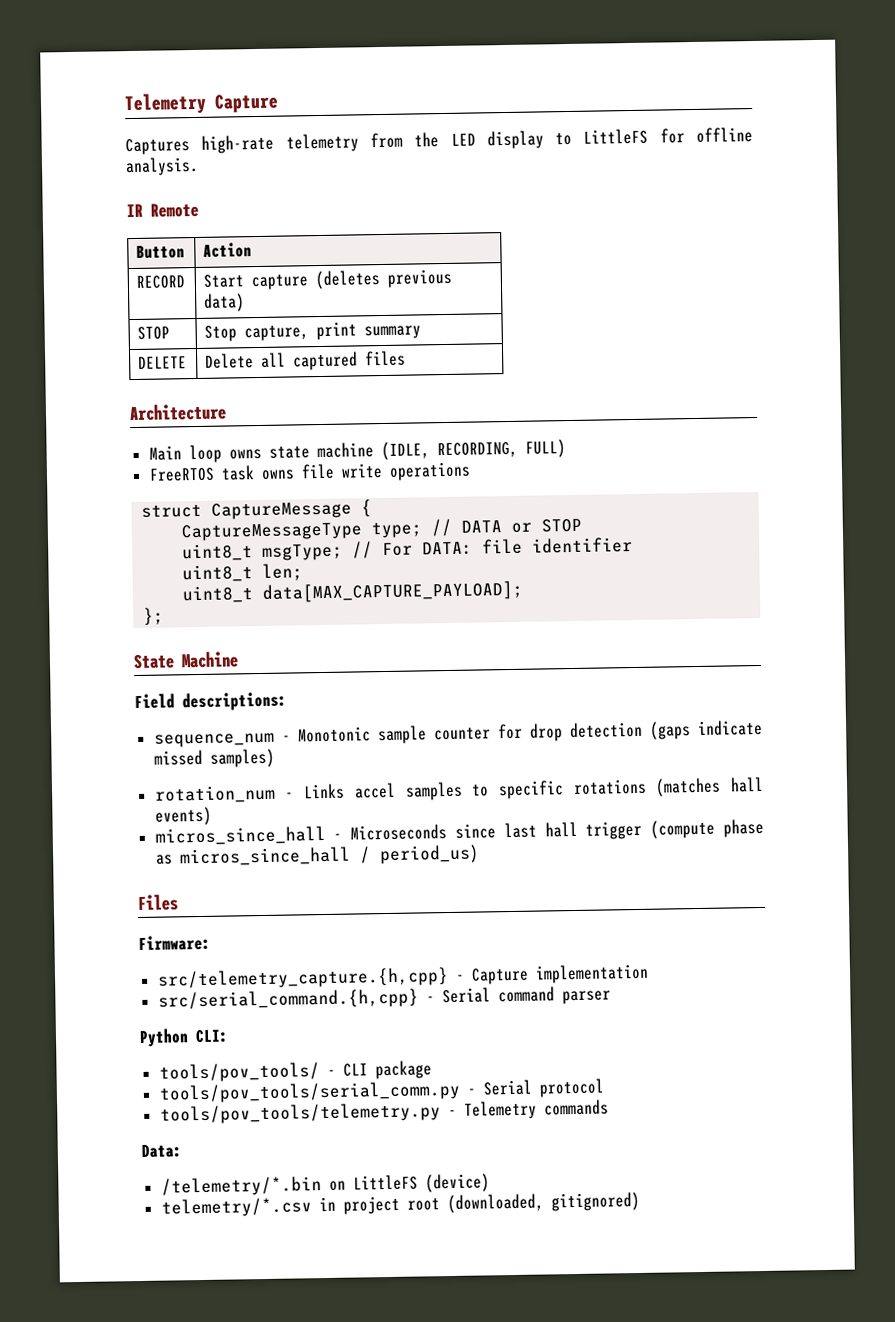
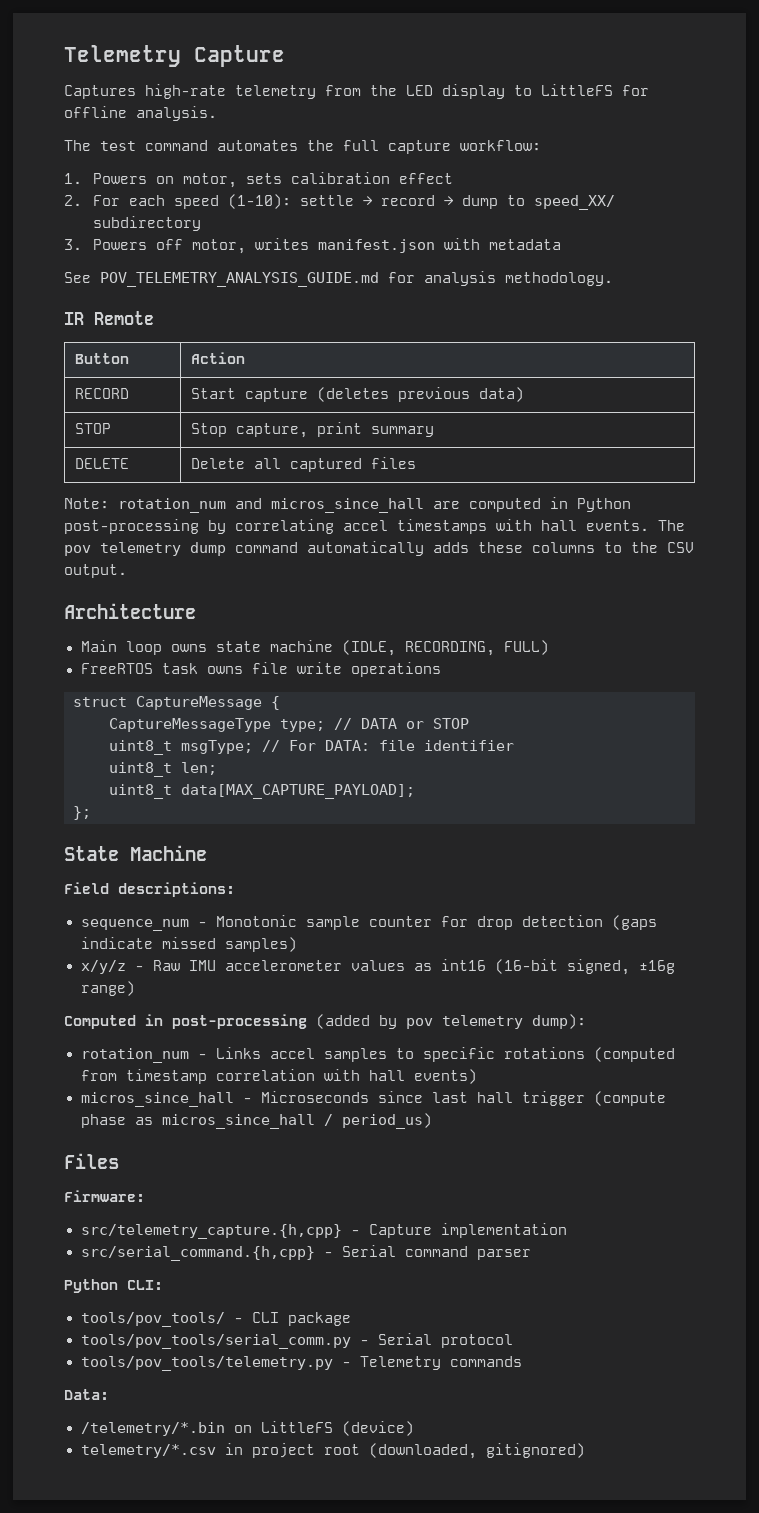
+ The test command automates the full capture workflow:
+ 1. Powers on motor, sets calibration effect
+ 2. For each speed (1-10): settle → record → dump to speed_XX/ subdirectory
+ 3. Powers off motor, writes manifest.json with metadata
+ See POV_TELEMETRY_ANALYSIS_GUIDE.md for analysis methodology.
+ Note: rotation_num and micros_since_hall are computed in Python post-processing by correlating accel timestamps with hall events. The pov telemetry dump command automatically adds these columns to the CSV output.
+ x/y/z - Raw IMU accelerometer values as int16 (16-bit signed, ±16g range)
+ Computed in post-processing (added by pov telemetry dump):
- rotation_num - Links accel samples to specific rotations (matches hall events)
+ rotation_num - Links accel samples to specific rotations (computed from timestamp correlation with hall events)

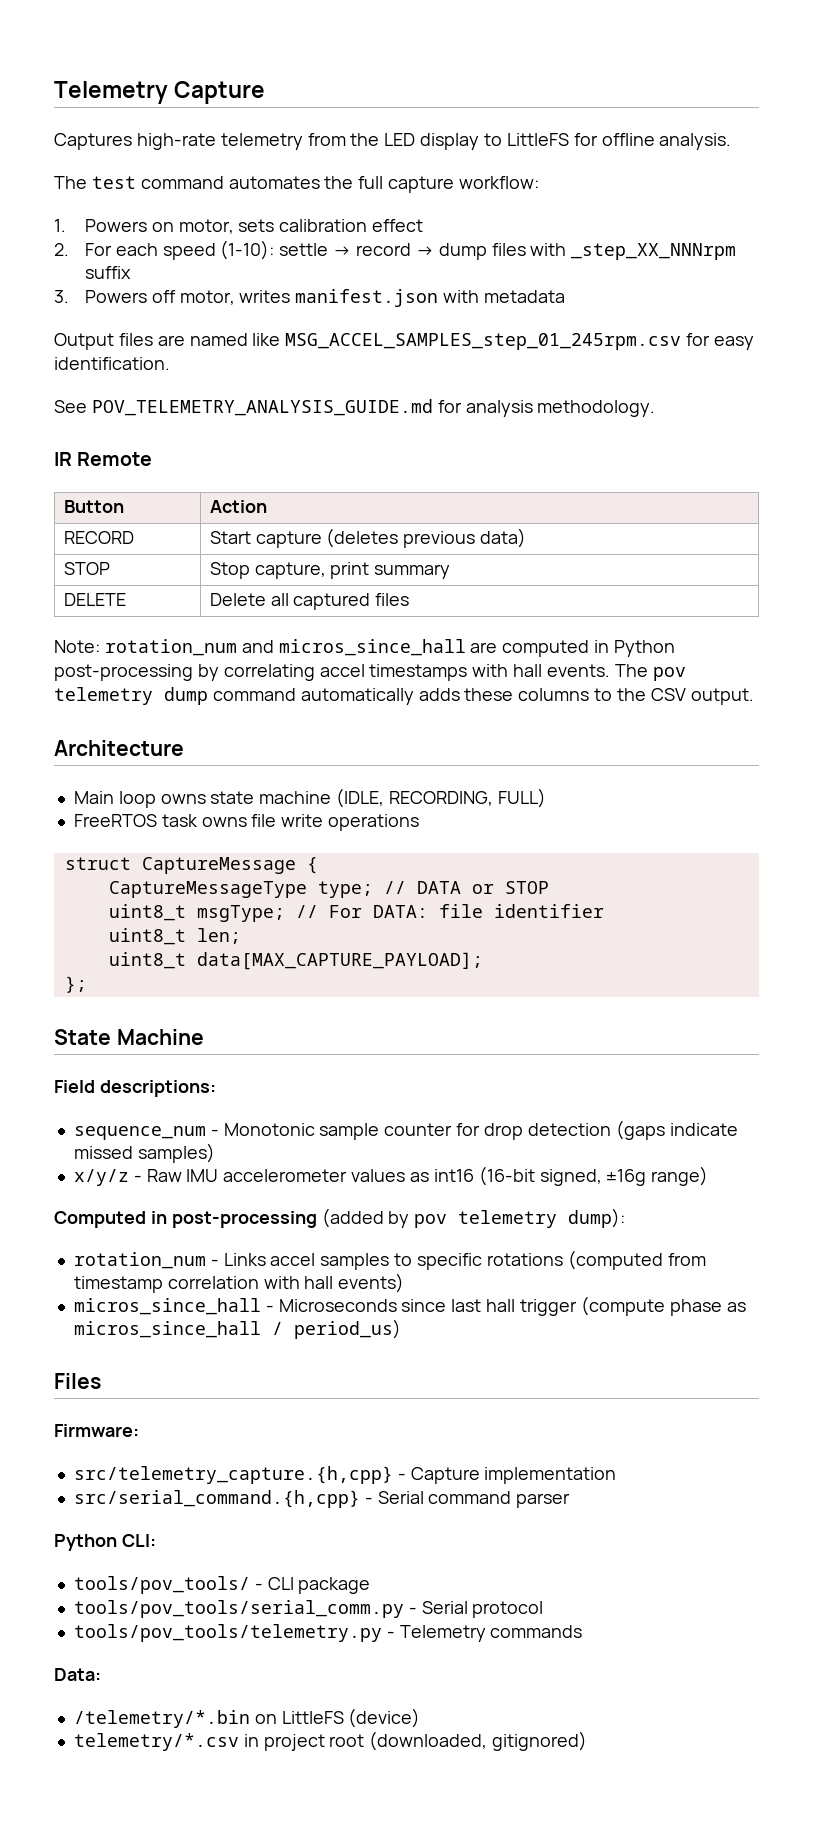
- 2. For each speed (1-10): settle → record → dump to speed_XX/ subdirectory
+ 2. For each speed (1-10): settle → record → dump files with _step_XX_NNNrpm suffix
+ Output files are named like MSG_ACCEL_SAMPLES_step_01_245rpm.csv for easy identification.

